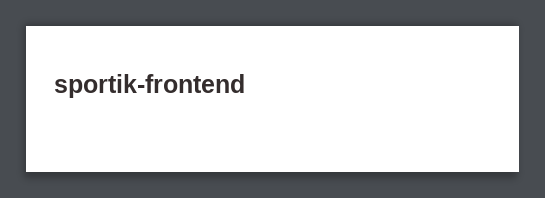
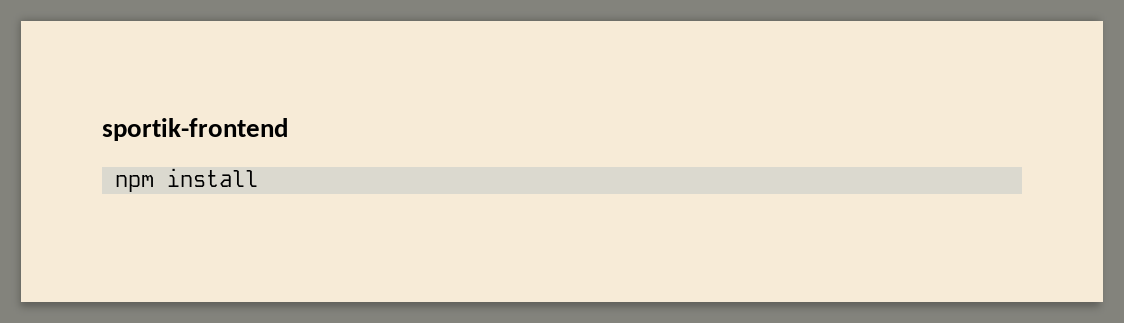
+ npm install

